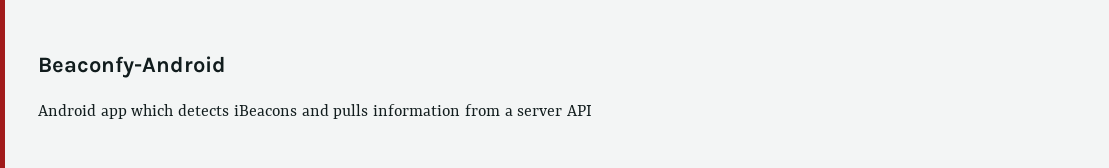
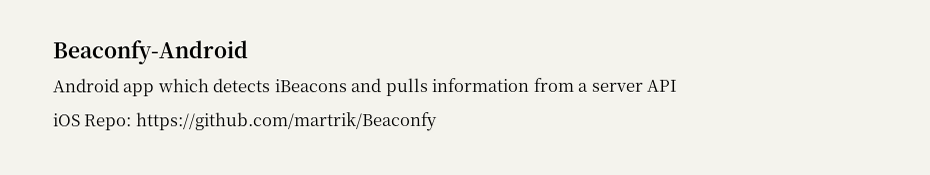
+ iOS Repo: https://github.com/martrik/Beaconfy

